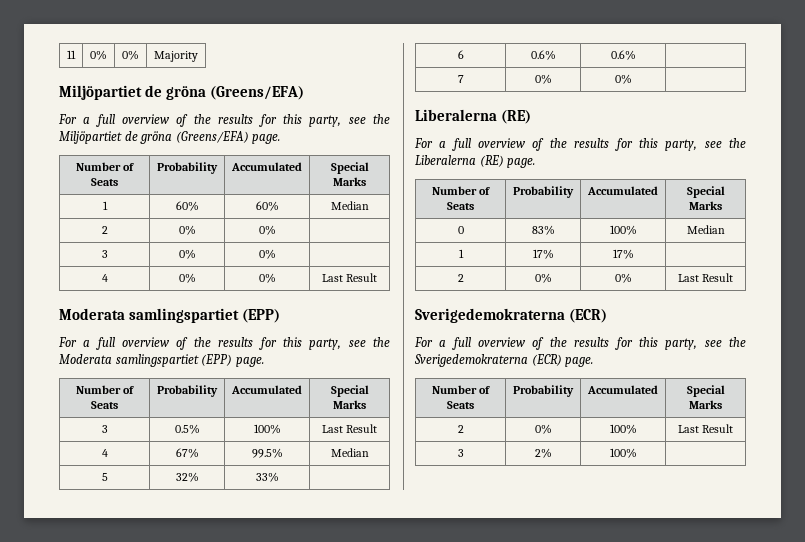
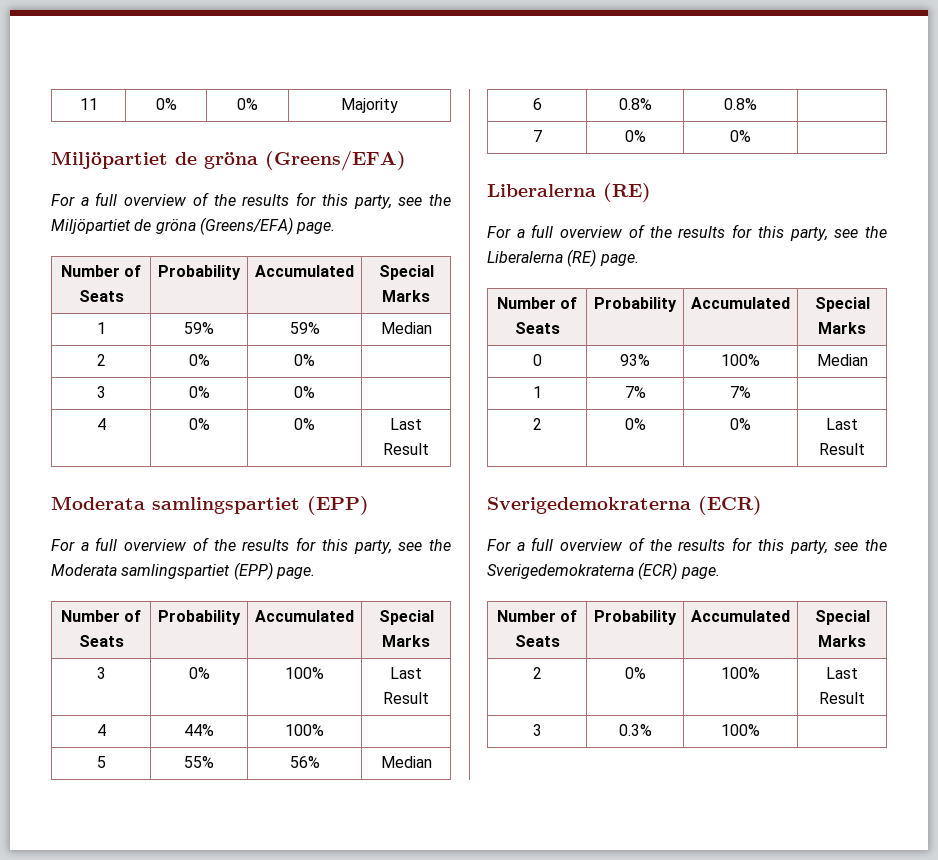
- 1 | 60% | 60% | Median
+ 1 | 59% | 59% | Median
- 3 | 0.5% | 100% | Last Result
+ 3 | 0% | 100% | Last Result
- 4 | 67% | 99.5% | Median
- 5 | 32% | 33% |
+ 4 | 44% | 100% |
+ 5 | 55% | 56% | Median
- 6 | 0.6% | 0.6% |
+ 6 | 0.8% | 0.8% |
- 0 | 83% | 100% | Median
+ 0 | 93% | 100% | Median
- 1 | 17% | 17% |
+ 1 | 7% | 7% |
- 3 | 2% | 100% |
+ 3 | 0.3% | 100% |

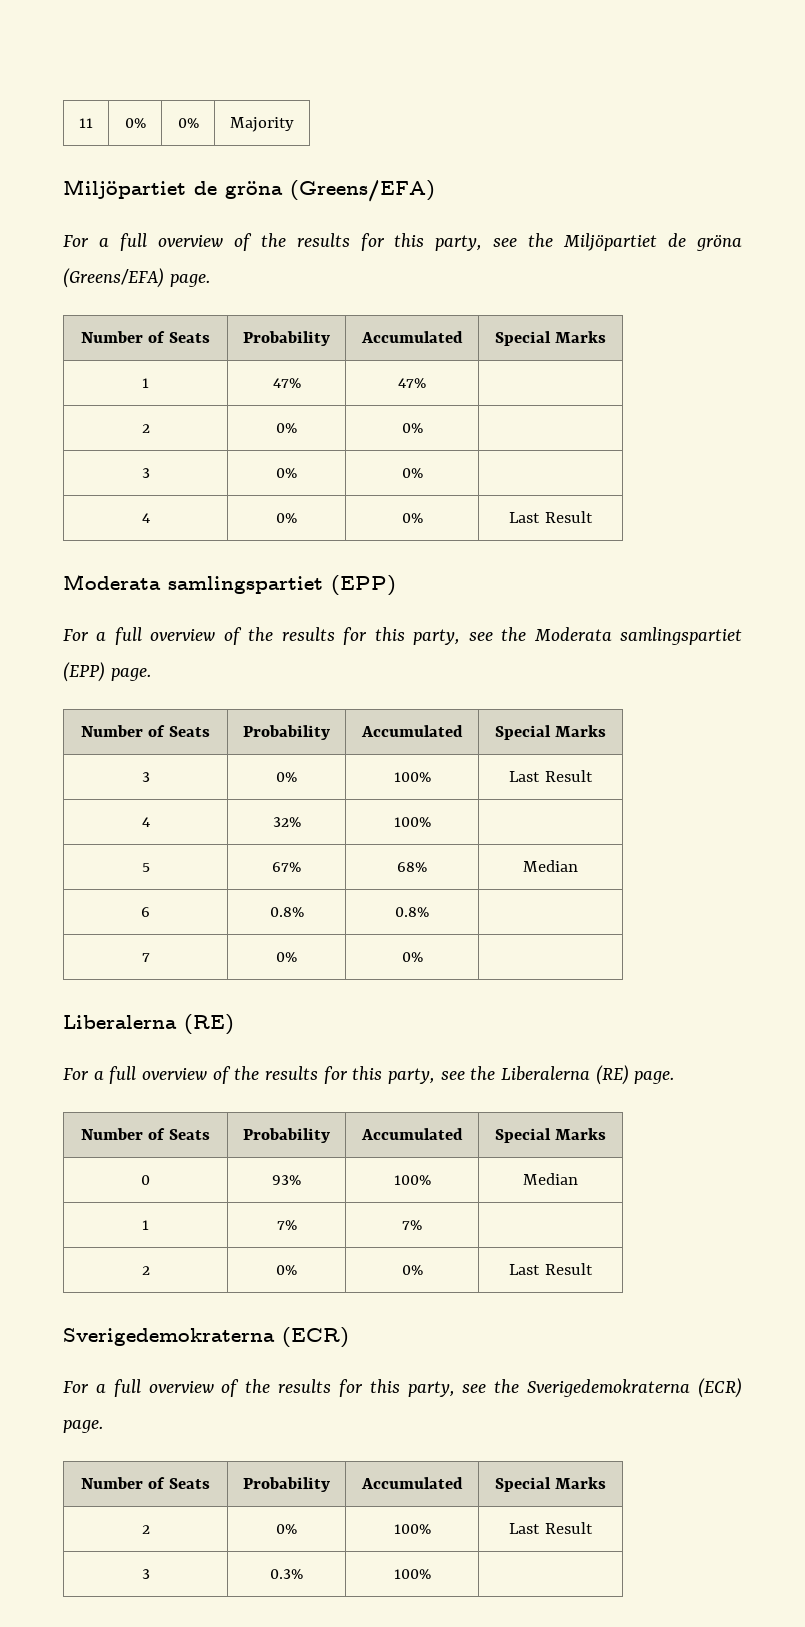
- 1 | 59% | 59% | Median
+ 1 | 47% | 47% |
- 4 | 44% | 100% |
+ 4 | 32% | 100% |
- 5 | 55% | 56% | Median
+ 5 | 67% | 68% | Median

